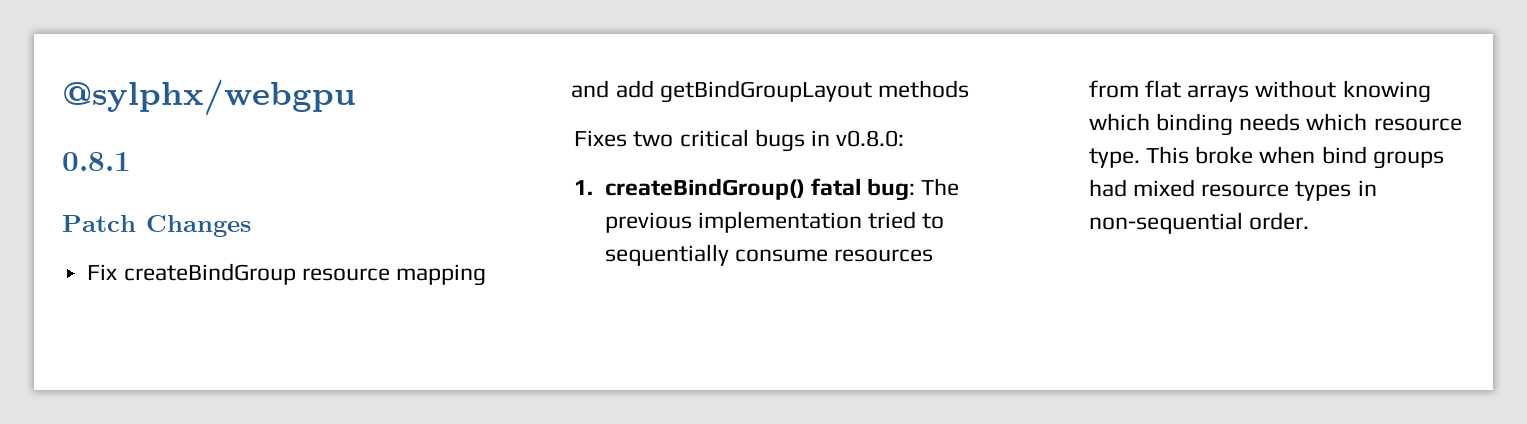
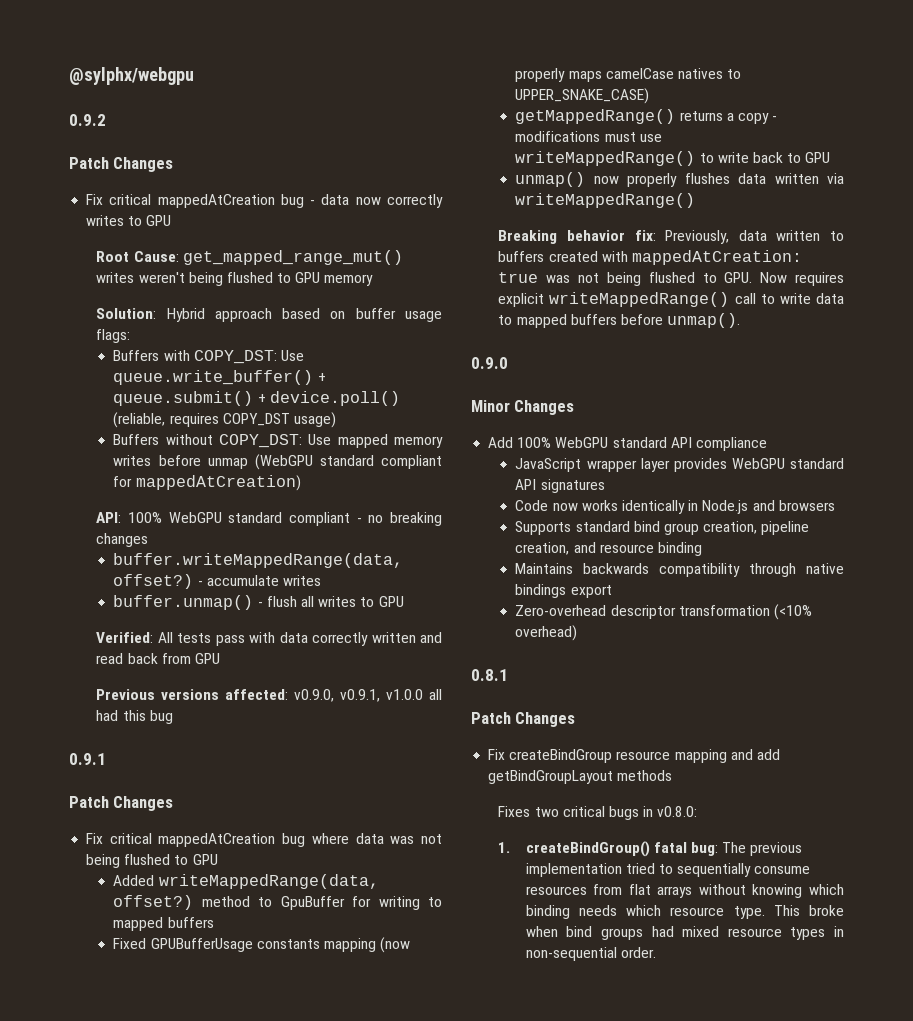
+ 0.9.2
+ Patch Changes
+ Fix critical mappedAtCreation bug - data now correctly writes to GPU
+ Root Cause: get_mapped_range_mut() writes weren't being flushed to GPU memory
+ Solution: Hybrid approach based on buffer usage flags:
+ Buffers with COPY_DST: Use queue.write_buffer() + queue.submit() + device.poll() (reliable, requires COPY_DST usage)
+ Buffers without COPY_DST: Use mapped memory writes before unmap (WebGPU standard compliant for mappedAtCreation)
+ API: 100% WebGPU standard compliant - no breaking changes
+ buffer.writeMappedRange(data, offset?) - accumulate writes
+ buffer.unmap() - flush all writes to GPU
+ Verified: All tests pass with data correctly written and read back from GPU
+ Previous versions affected: v0.9.0, v0.9.1, v1.0.0 all had this bug
+ 0.9.1
+ Patch Changes
+ Fix critical mappedAtCreation bug where data was not being flushed to GPU
+ Added writeMappedRange(data, offset?) method to GpuBuffer for writing to mapped buffers
+ Fixed GPUBufferUsage constants mapping (now properly maps camelCase natives to UPPER_SNAKE_CASE)
+ getMappedRange() returns a copy - modifications must use writeMappedRange() to write back to GPU
+ unmap() now properly flushes data written via writeMappedRange()
+ Breaking behavior fix: Previously, data written to buffers created with mappedAtCreation: true was not being flushed to GPU. Now requires explicit writeMappedRange() call to write data to mapped buffers before unmap().
+ 0.9.0
+ Minor Changes
+ Add 100% WebGPU standard API compliance
+ JavaScript wrapper layer provides WebGPU standard API signatures
+ Code now works identically in Node.js and browsers
+ Supports standard bind group creation, pipeline creation, and resource binding
+ Maintains backwards compatibility through native bindings export
+ Zero-overhead descriptor transformation (<10% overhead)

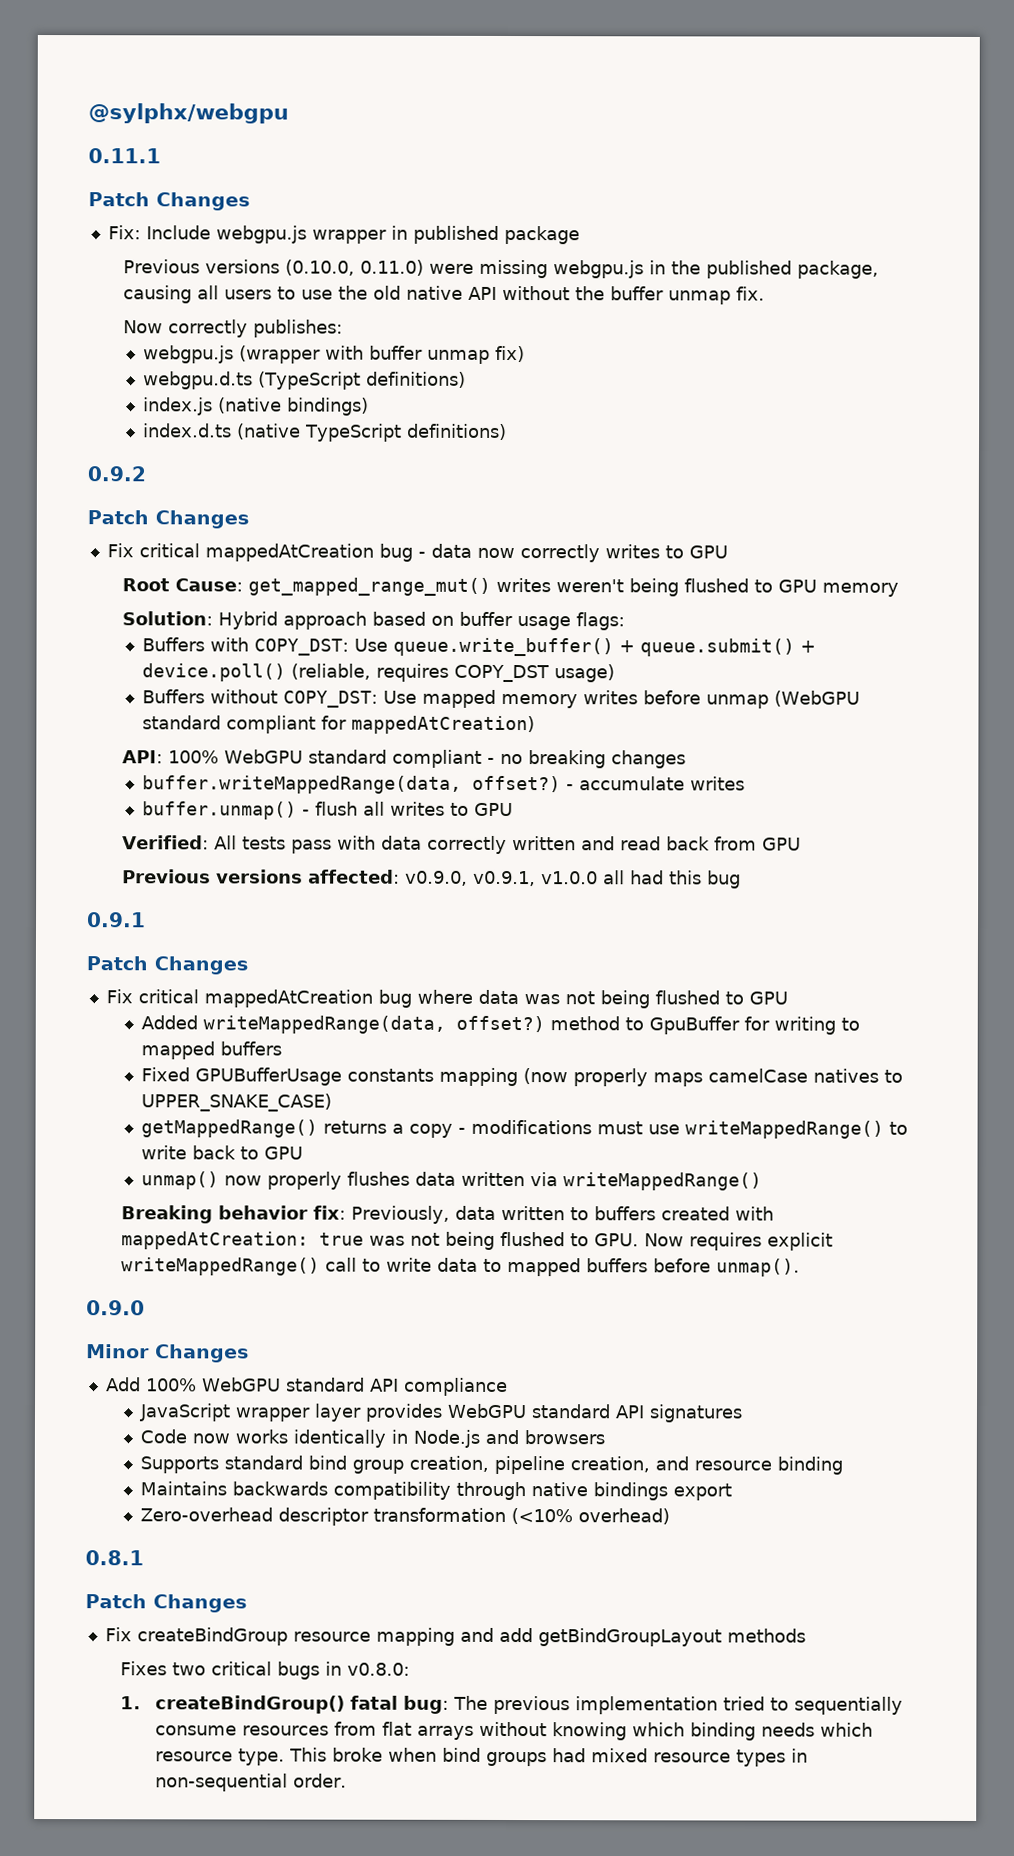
+ 0.11.1
+ Patch Changes
+ Fix: Include webgpu.js wrapper in published package
+ Previous versions (0.10.0, 0.11.0) were missing webgpu.js in the published package, causing all users to use the old native API without the buffer unmap fix.
+ Now correctly publishes:
+ webgpu.js (wrapper with buffer unmap fix)
+ webgpu.d.ts (TypeScript definitions)
+ index.js (native bindings)
+ index.d.ts (native TypeScript definitions)

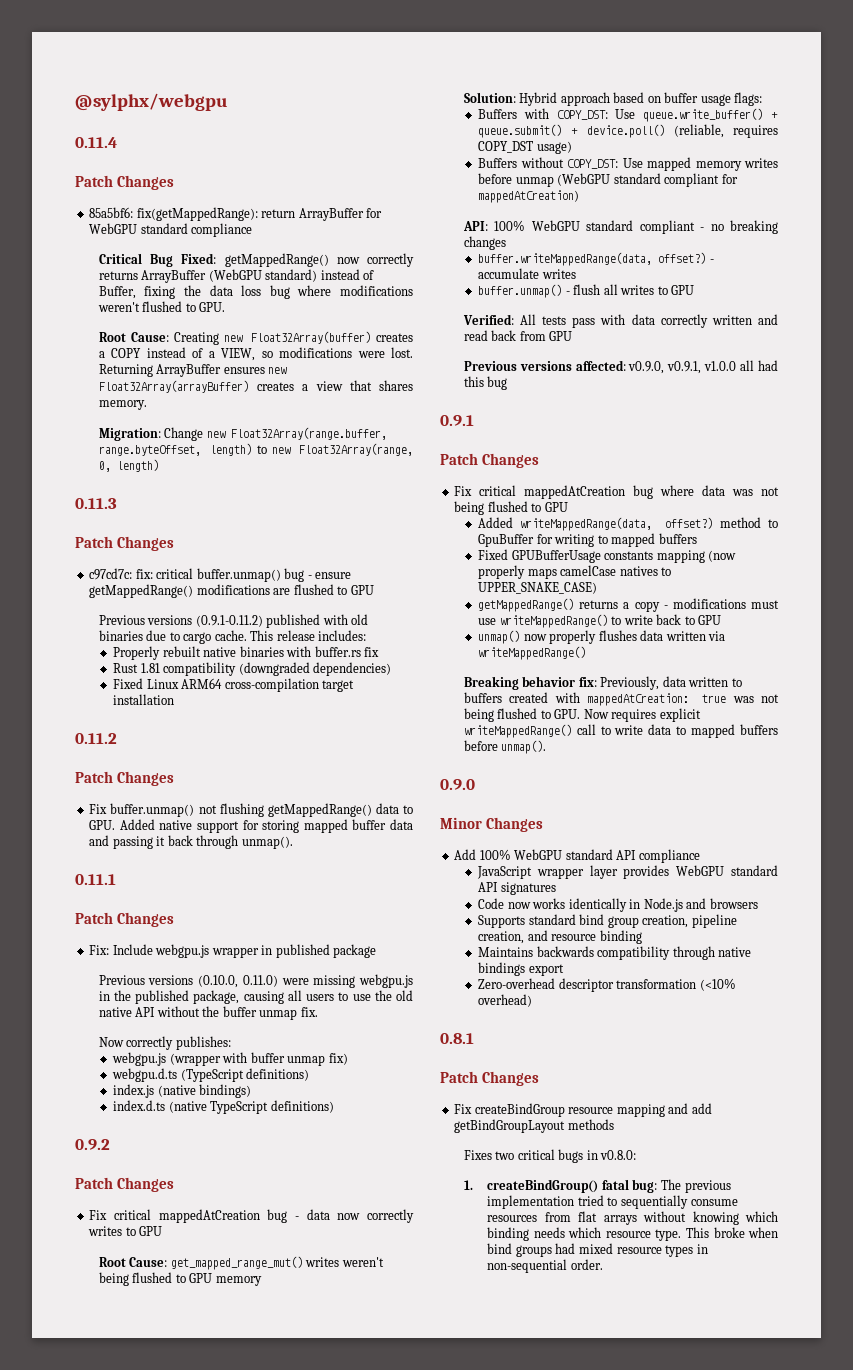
+ 0.11.4
+ Patch Changes
+ 85a5bf6: fix(getMappedRange): return ArrayBuffer for WebGPU standard compliance
+ Critical Bug Fixed: getMappedRange() now correctly returns ArrayBuffer (WebGPU standard) instead of Buffer, fixing the data loss bug where modifications weren't flushed to GPU.
+ Root Cause: Creating new Float32Array(buffer) creates a COPY instead of a VIEW, so modifications were lost. Returning ArrayBuffer ensures new Float32Array(arrayBuffer) creates a view that shares memory.
+ Migration: Change new Float32Array(range.buffer, range.byteOffset, length) to new Float32Array(range, 0, length)
+ 0.11.3
+ Patch Changes
+ c97cd7c: fix: critical buffer.unmap() bug - ensure getMappedRange() modifications are flushed to GPU
+ Previous versions (0.9.1-0.11.2) published with old binaries due to cargo cache. This release includes:
+ Properly rebuilt native binaries with buffer.rs fix
+ Rust 1.81 compatibility (downgraded dependencies)
+ Fixed Linux ARM64 cross-compilation target installation
+ 0.11.2
+ Patch Changes
+ Fix buffer.unmap() not flushing getMappedRange() data to GPU. Added native support for storing mapped buffer data and passing it back through unmap().

